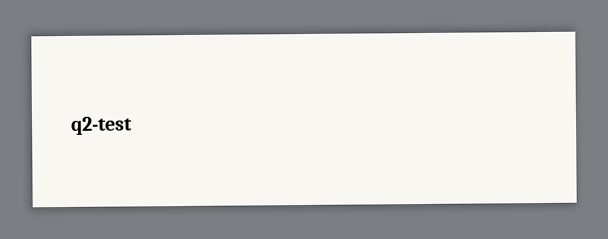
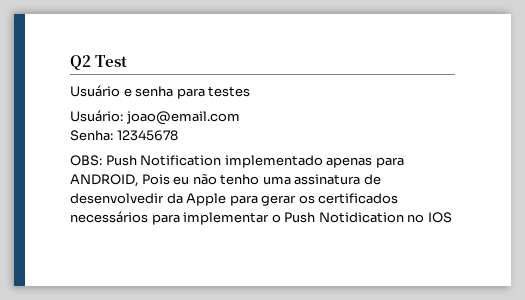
- q2-test
+ Q2 Test
+ Usuário e senha para testes
+ Usuário: joao@email.com
+ Senha: 12345678
+ OBS: Push Notification implementado apenas para ANDROID, Pois eu não tenho uma assinatura de desenvolvedir da Apple para gerar os certificados necessários para implementar o Push Notidication no IOS

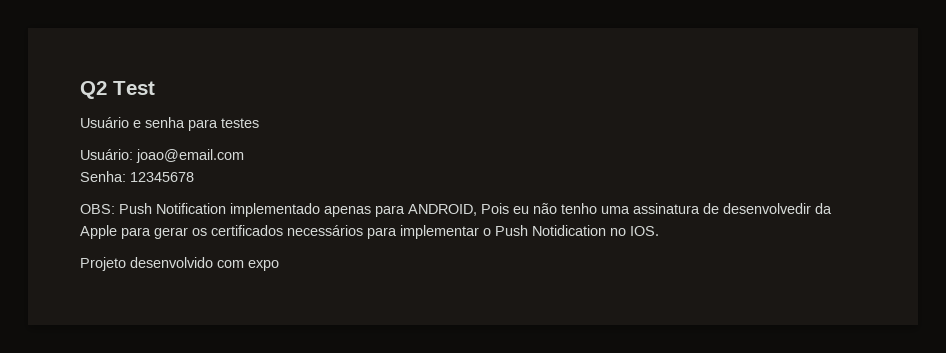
- OBS: Push Notification implementado apenas para ANDROID, Pois eu não tenho uma assinatura de desenvolvedir da Apple para gerar os certificados necessários para implementar o Push Notidication no IOS
+ OBS: Push Notification implementado apenas para ANDROID, Pois eu não tenho uma assinatura de desenvolvedir da Apple para gerar os certificados necessários para implementar o Push Notidication no IOS.
+ Projeto desenvolvido com expo

